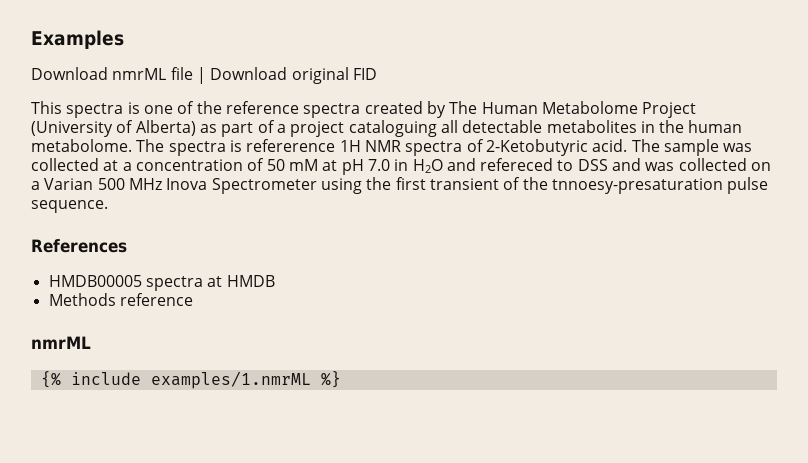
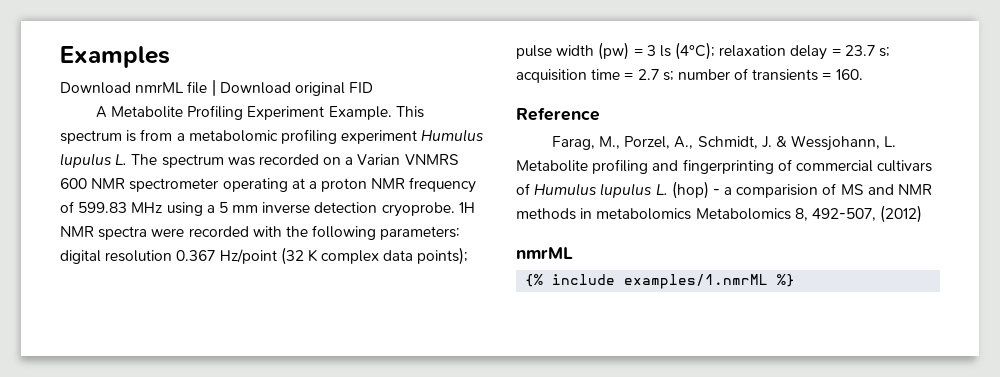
- This spectra is one of the reference spectra created by The Human Metabolome Project (University of Alberta) as part of a project cataloguing all detectable metabolites in the human metabolome. The spectra is refererence 1H NMR spectra of 2-Ketobutyric acid. The sample was collected at a concentration of 50 mM at pH 7.0 in H2O and refereced to DSS and was collected on a Varian 500 MHz Inova Spectrometer using the first transient of the tnnoesy-presaturation pulse sequence.
- References
- HMDB00005 spectra at HMDB
- Methods reference
+ A Metabolite Profiling Experiment Example. This spectrum is from a metabolomic profiling experiment Humulus lupulus L. The spectrum was recorded on a Varian VNMRS 600 NMR spectrometer operating at a proton NMR frequency of 599.83 MHz using a 5 mm inverse detection cryoprobe. 1H NMR spectra were recorded with the following parameters: digital resolution 0.367 Hz/point (32 K complex data points); pulse width (pw) = 3 ls (4°C); relaxation delay = 23.7 s; acquisition time = 2.7 s; number of transients = 160.
+ Reference
+ Farag, M., Porzel, A., Schmidt, J. & Wessjohann, L. Metabolite profiling and fingerprinting of commercial cultivars of Humulus lupulus L. (hop) - a comparision of MS and NMR methods in metabolomics Metabolomics 8, 492-507, (2012)

